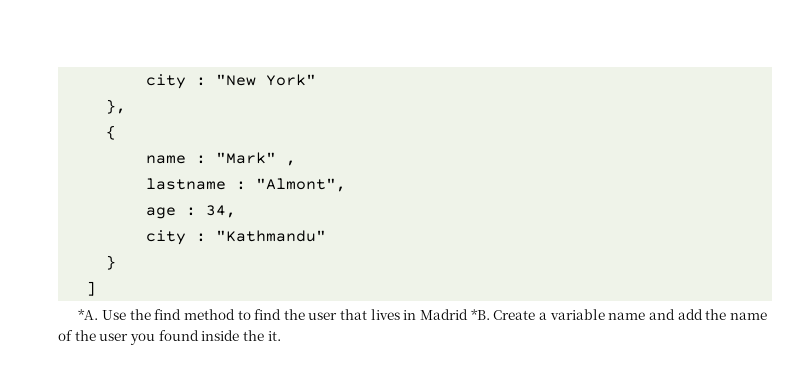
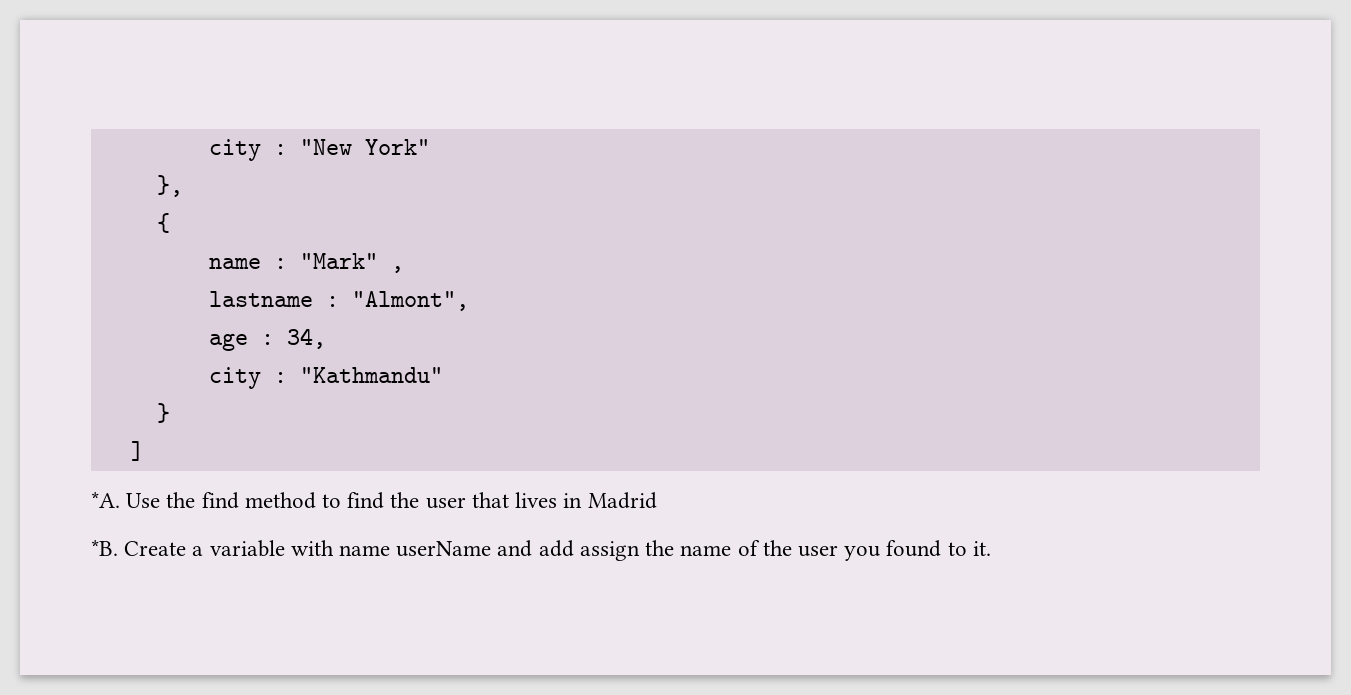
- Use the find method to find the user that lives in Madrid *B.
+ Use the find method to find the user that lives in Madrid
+ *B.
- Create a variable name and add the name of the user you found inside the it.
+ Create a variable with name userName and add assign the name of the user you found to it.

